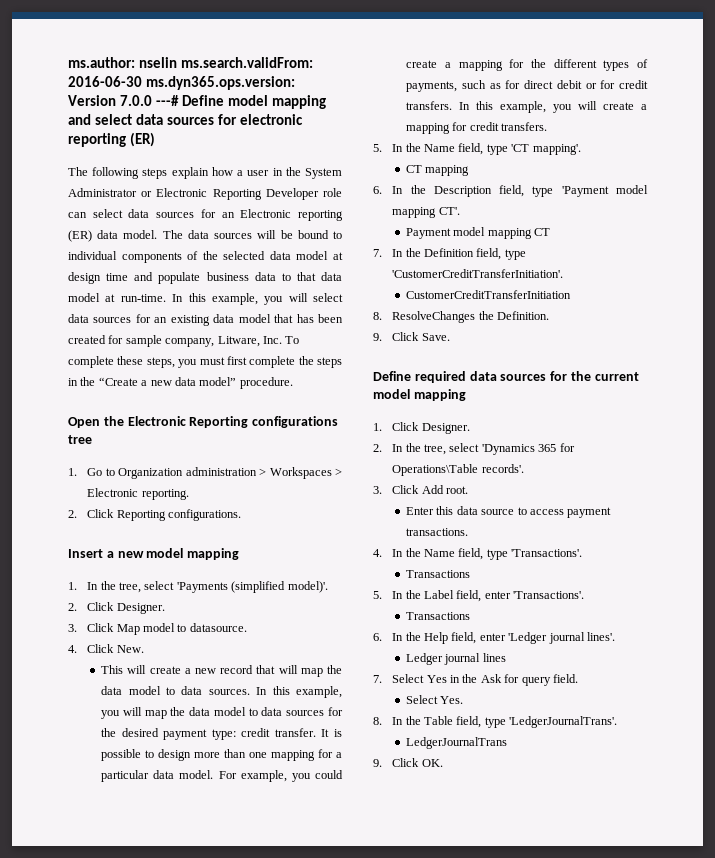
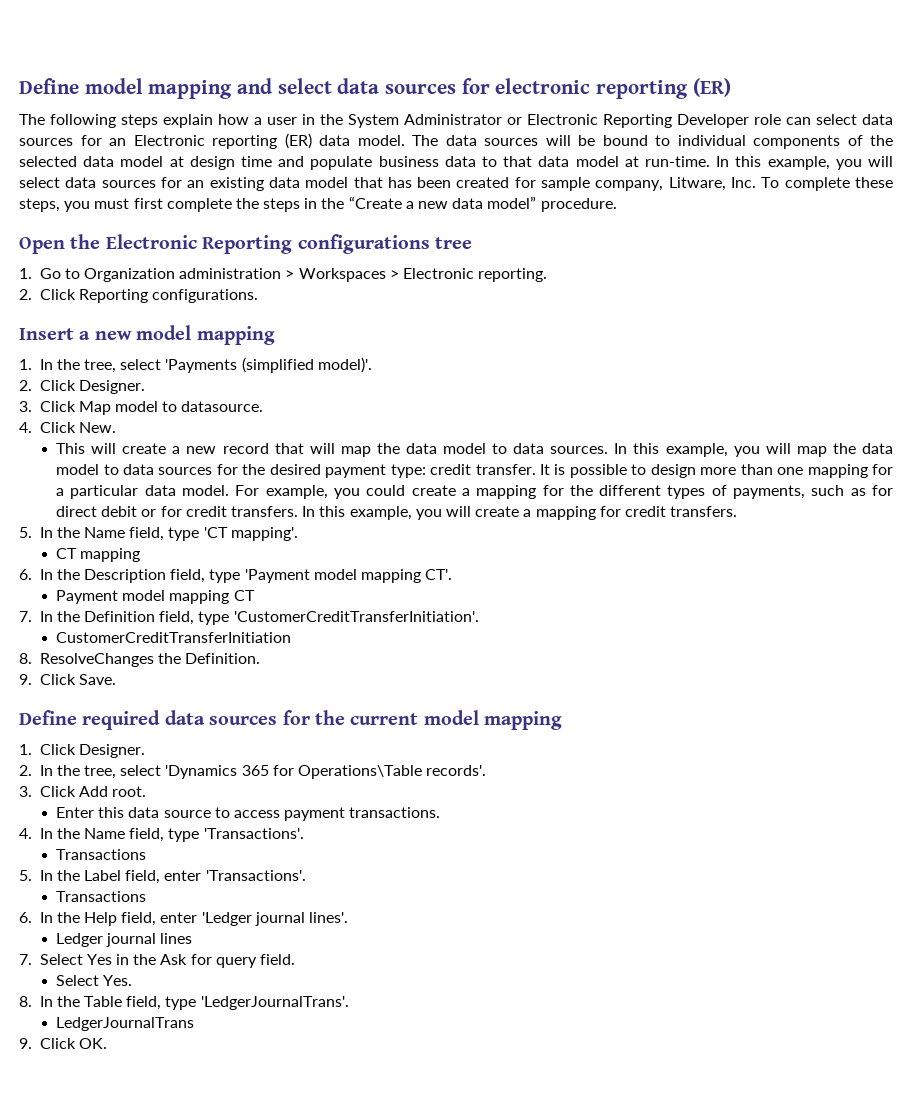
- ms.author: nselin ms.search.validFrom: 2016-06-30 ms.dyn365.ops.version: Version 7.0.0 ---# Define model mapping and select data sources for electronic reporting (ER)
+ Define model mapping and select data sources for electronic reporting (ER)

